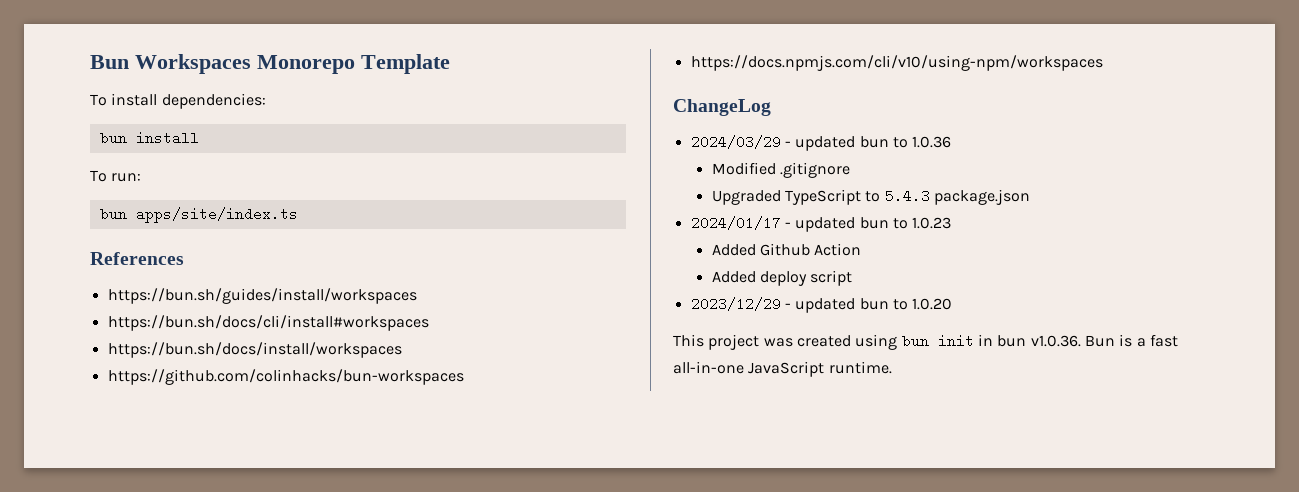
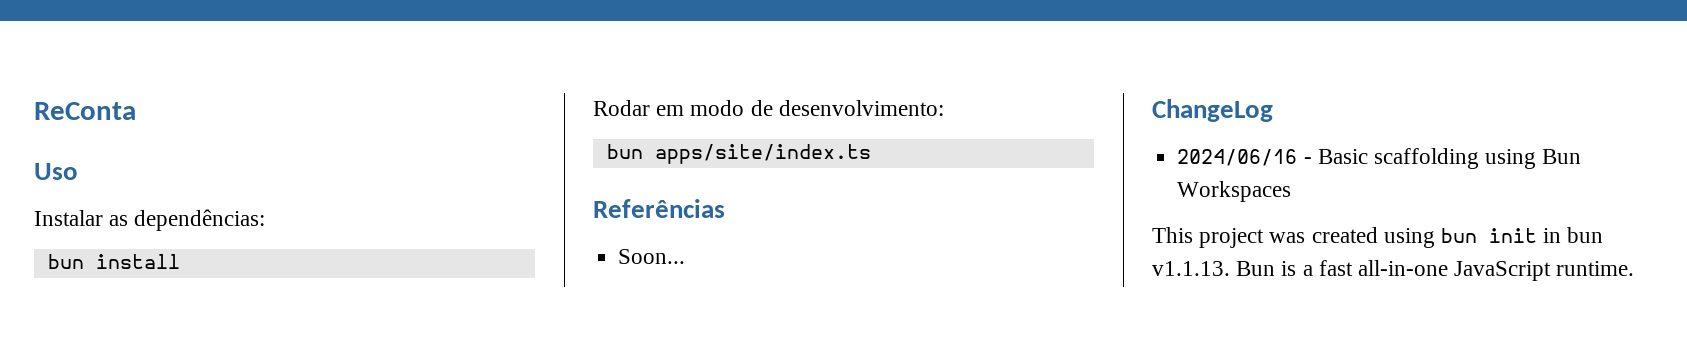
- Bun Workspaces Monorepo Template
- To install dependencies:
+ ReConta
+ Uso
+ Instalar as dependências:
  bun install
- To run:
+ Rodar em modo de desenvolvimento:
  bun apps/site/index.ts
- References
- https://bun.sh/guides/install/workspaces
- https://bun.sh/docs/cli/install#workspaces
- https://bun.sh/docs/install/workspaces
- https://github.com/colinhacks/bun-workspaces
- https://docs.npmjs.com/cli/v10/using-npm/workspaces
+ Referências
+ Soon...
  ChangeLog
- 2024/03/29 - updated bun to 1.0.36
- Modified .gitignore
- Upgraded TypeScript to 5.4.3 package.json
- 2024/01/17 - updated bun to 1.0.23
- Added Github Action
- Added deploy script
- 2023/12/29 - updated bun to 1.0.20
+ 2024/06/16 - Basic scaffolding using Bun Workspaces
- This project was created using bun init in bun v1.0.36. Bun is a fast all-in-one JavaScript runtime.
+ This project was created using bun init in bun v1.1.13. Bun is a fast all-in-one JavaScript runtime.

